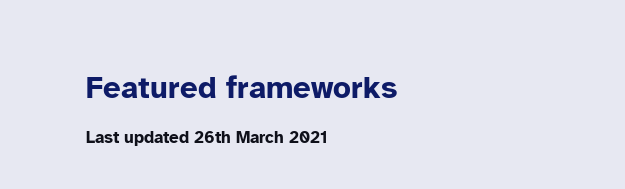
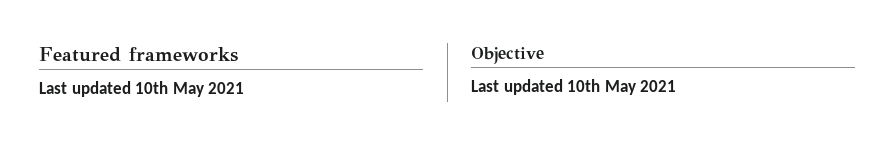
  Featured frameworks
- Last updated 26th March 2021
+ Last updated 10th May 2021
+ Objective
+ Last updated 10th May 2021

